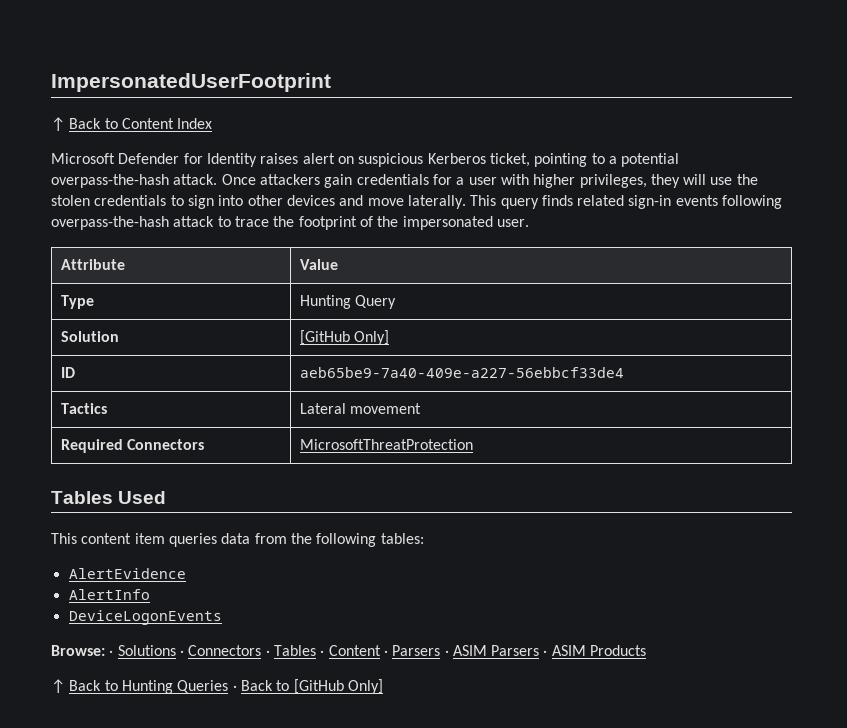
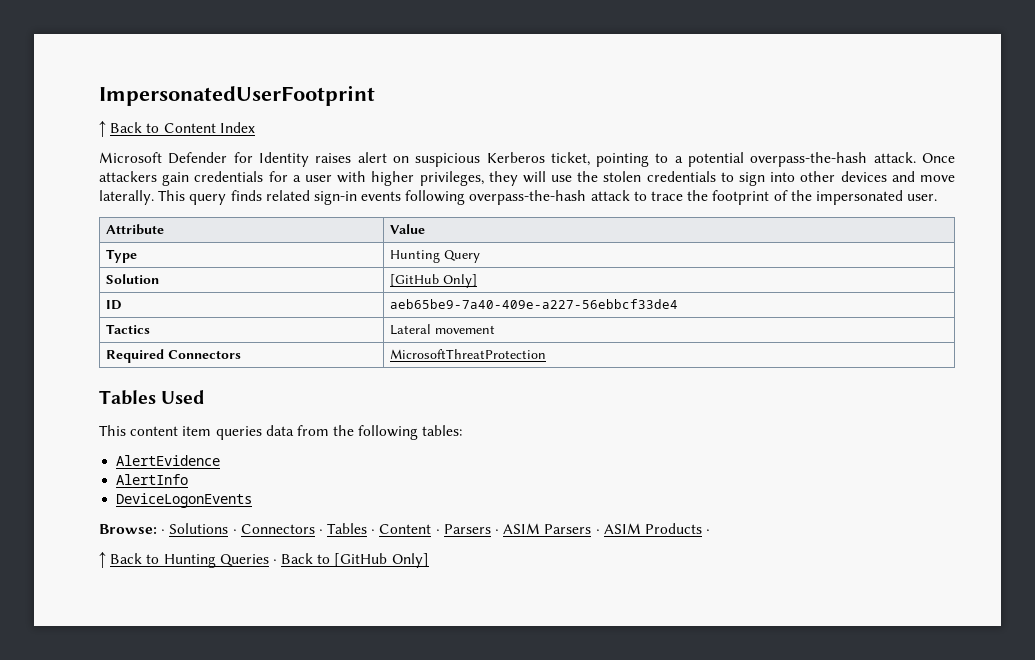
- Browse: · Solutions · Connectors · Tables · Content · Parsers · ASIM Parsers · ASIM Products
+ Browse: · Solutions · Connectors · Tables · Content · Parsers · ASIM Parsers · ASIM Products ·

